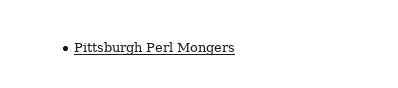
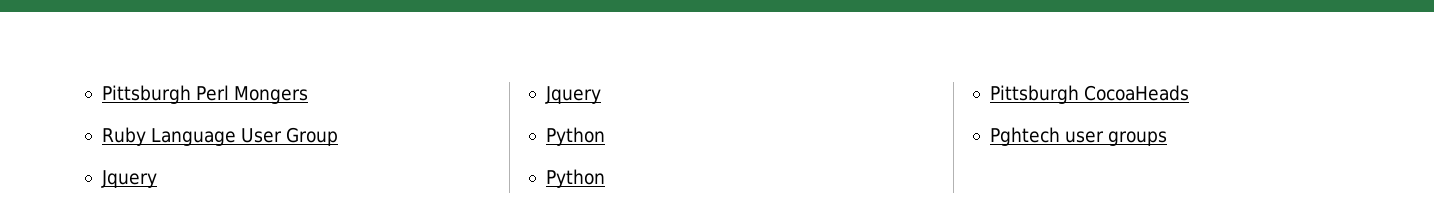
+ Ruby Language User Group
+ Jquery
+ Jquery
+ Python
+ Python
+ Pittsburgh CocoaHeads
+ Pghtech user groups

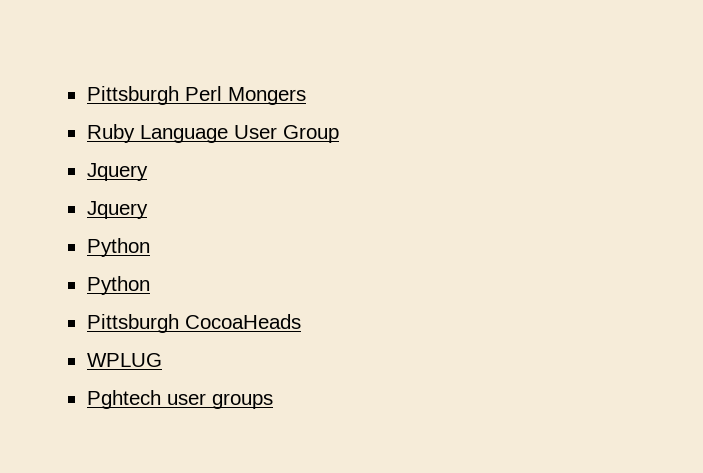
+ WPLUG

